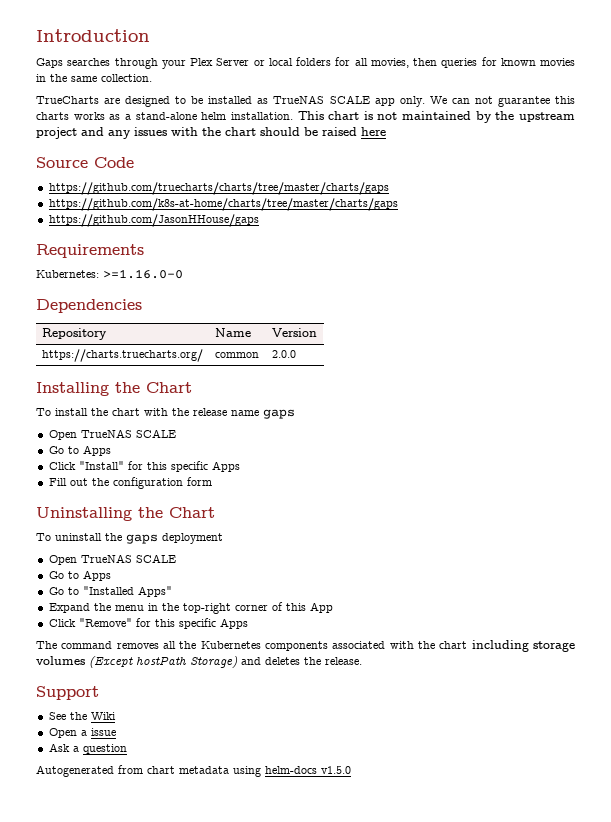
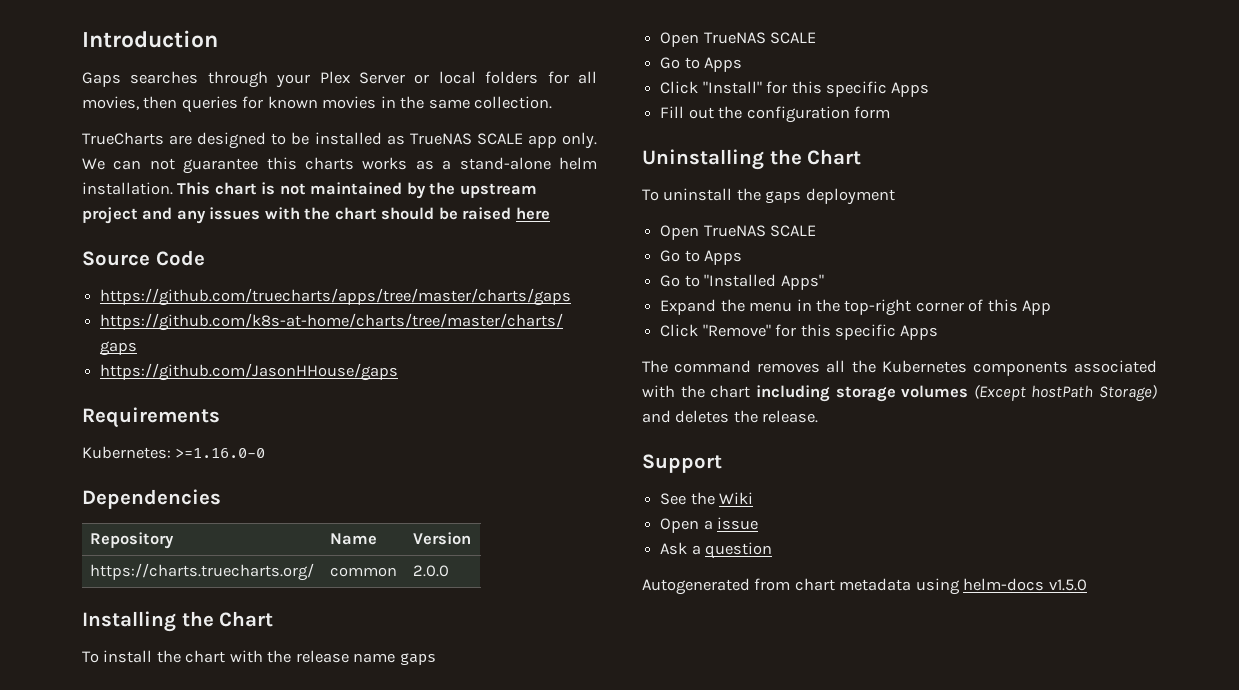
- https://github.com/truecharts/charts/tree/master/charts/gaps
+ https://github.com/truecharts/apps/tree/master/charts/gaps

